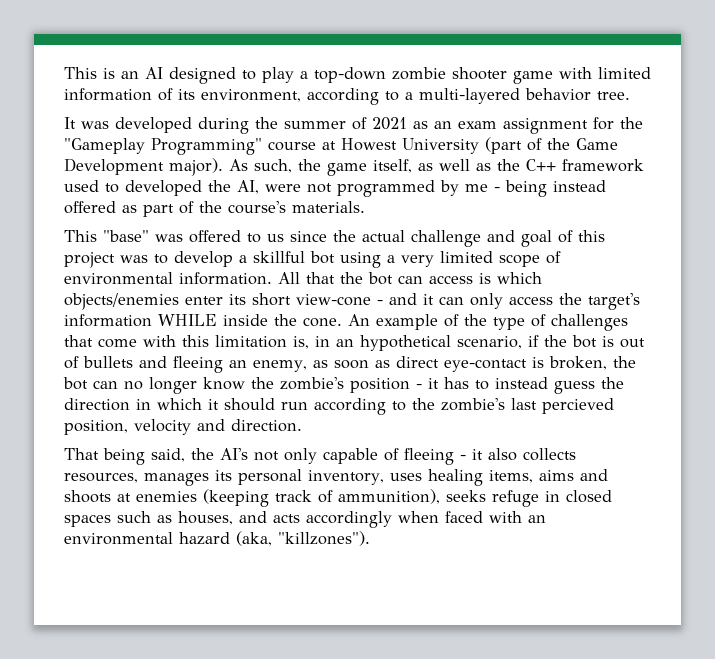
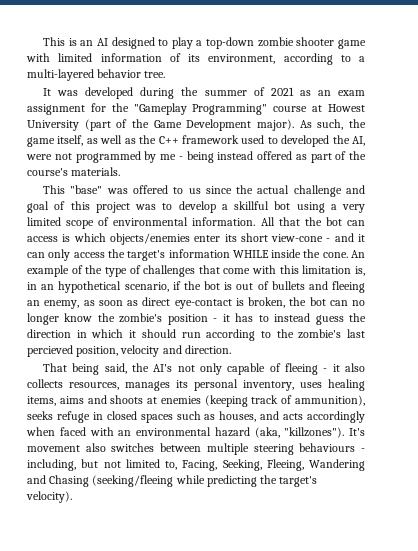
+ It's movement also switches between multiple steering behaviours - including, but not limited to, Facing, Seeking, Fleeing, Wandering and Chasing (seeking/fleeing while predicting the target's velocity).

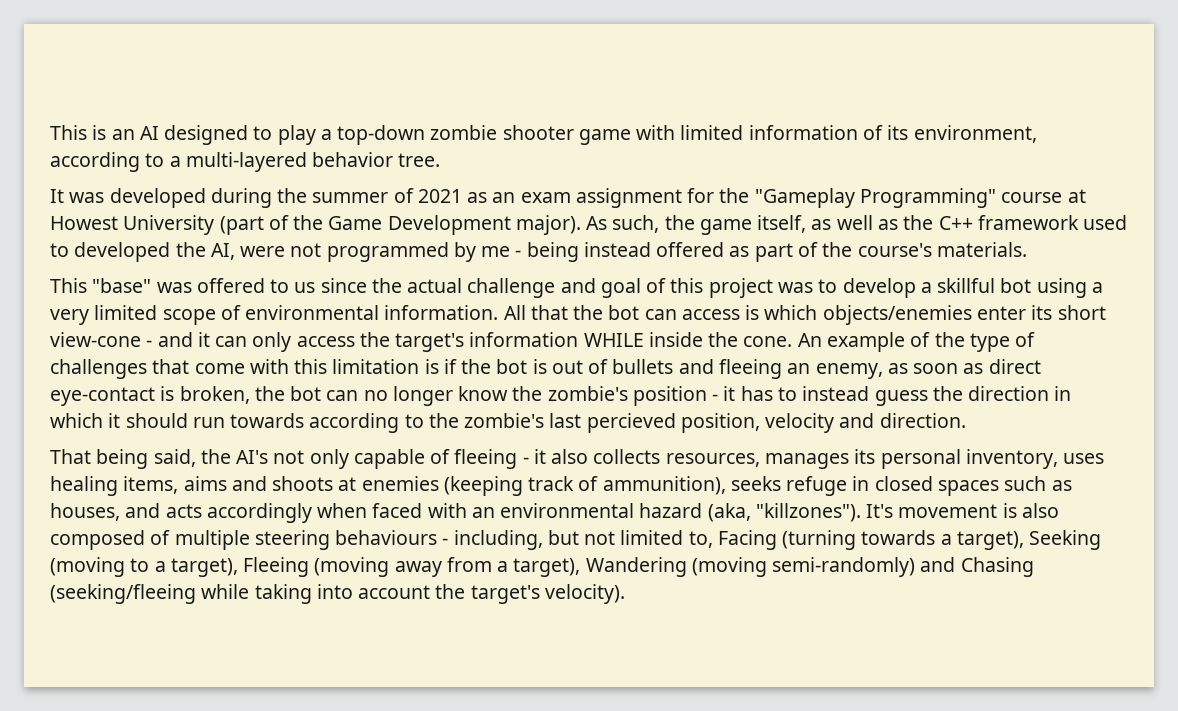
- An example of the type of challenges that come with this limitation is, in an hypothetical scenario, if the bot is out of bullets and fleeing an enemy, as soon as direct eye-contact is broken, the bot can no longer know the zombie's position - it has to instead guess the direction in which it should run according to the zombie's last percieved position, velocity and direction.
+ An example of the type of challenges that come with this limitation is if the bot is out of bullets and fleeing an enemy, as soon as direct eye-contact is broken, the bot can no longer know the zombie's position - it has to instead guess the direction in which it should run towards according to the zombie's last percieved position, velocity and direction.
- It's movement also switches between multiple steering behaviours - including, but not limited to, Facing, Seeking, Fleeing, Wandering and Chasing (seeking/fleeing while predicting the target's velocity).
+ It's movement is also composed of multiple steering behaviours - including, but not limited to, Facing (turning towards a target), Seeking (moving to a target), Fleeing (moving away from a target), Wandering (moving semi-randomly) and Chasing (seeking/fleeing while taking into account the target's velocity).

